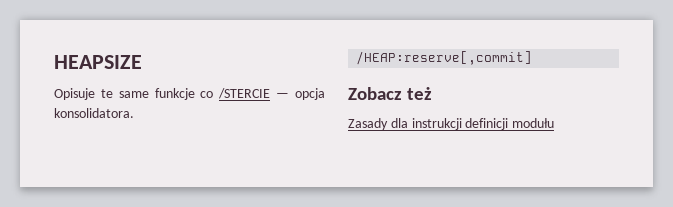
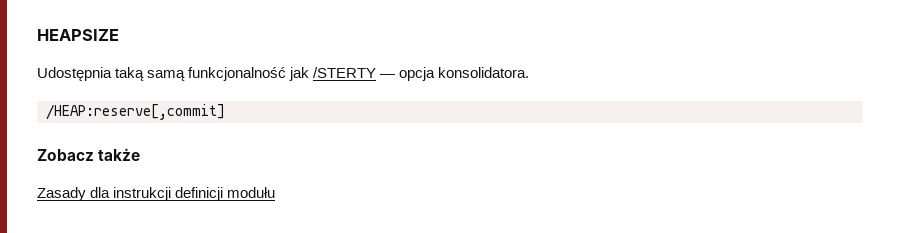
- Opisuje te same funkcje co /STERCIE — opcja konsolidatora.
+ Udostępnia taką samą funkcjonalność jak /STERTY — opcja konsolidatora.
- Zobacz też
+ Zobacz także

